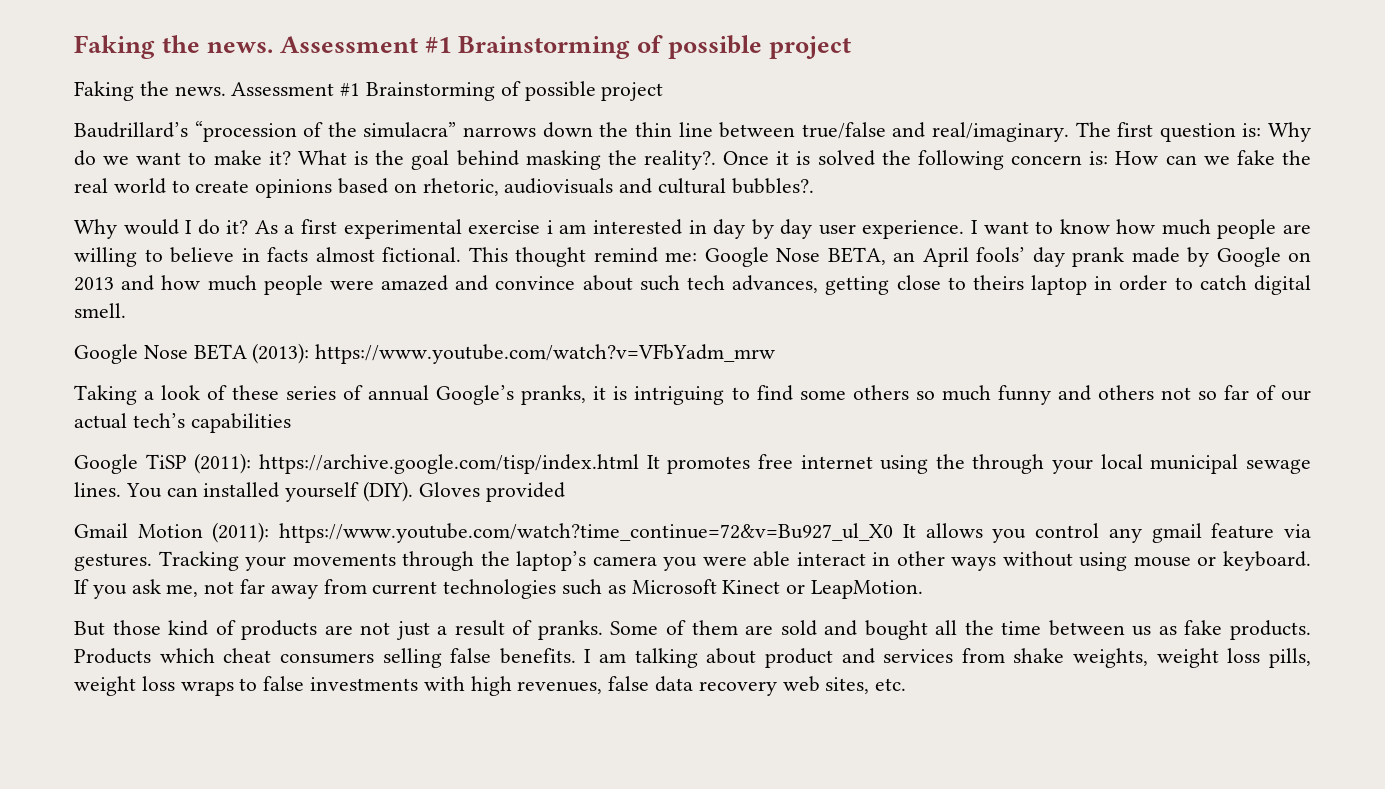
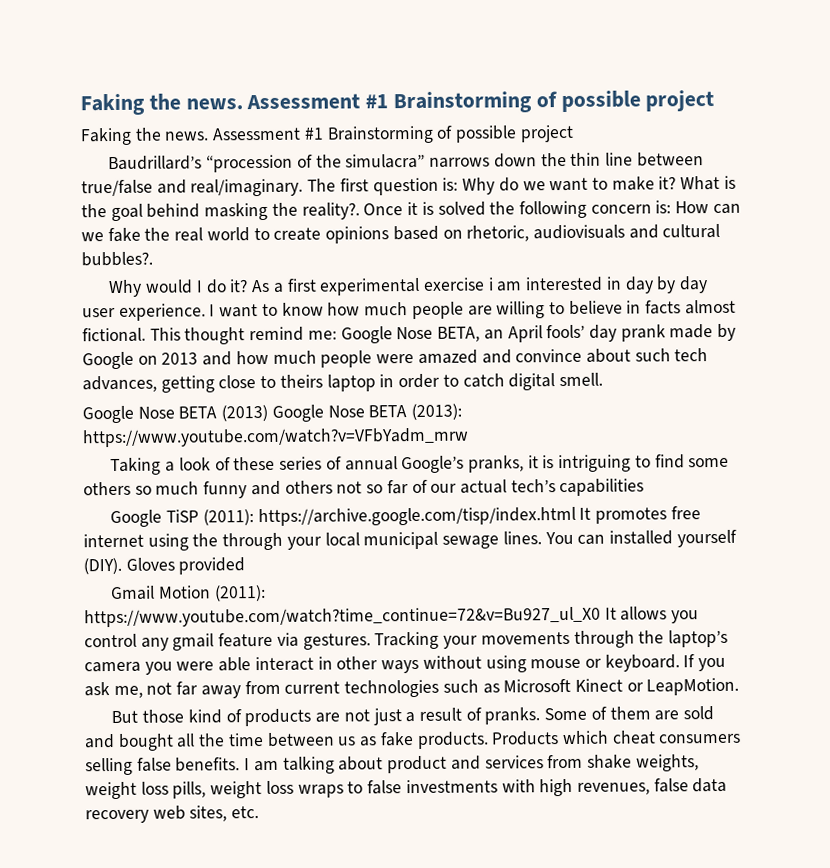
- Google Nose BETA (2013): https://www.youtube.com/watch?v=VFbYadm_mrw
+ Google Nose BETA (2013) Google Nose BETA (2013): https://www.youtube.com/watch?v=VFbYadm_mrw

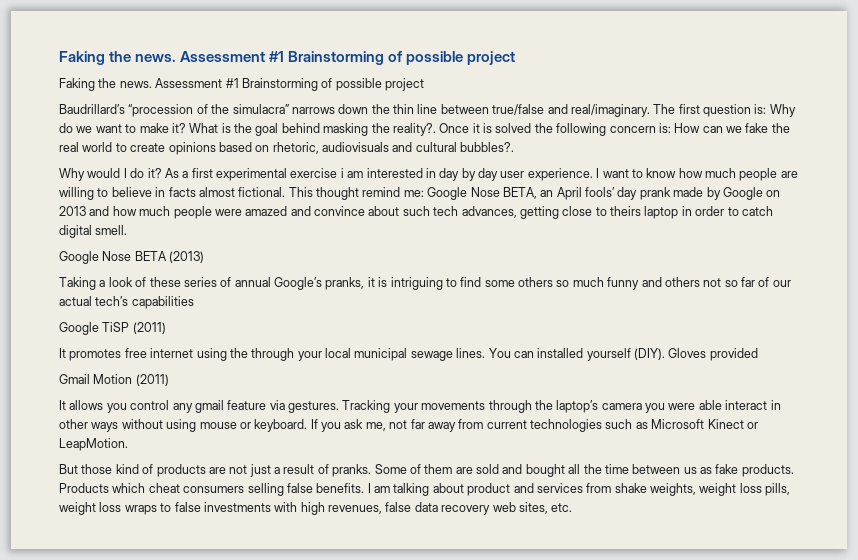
- Google Nose BETA (2013) Google Nose BETA (2013): https://www.youtube.com/watch?v=VFbYadm_mrw
+ Google Nose BETA (2013)
- Google TiSP (2011): https://archive.google.com/tisp/index.html It promotes free internet using the through your local municipal sewage lines.
+ Google TiSP (2011)
+ It promotes free internet using the through your local municipal sewage lines.
- Gmail Motion (2011): https://www.youtube.com/watch?time_continue=72&v=Bu927_ul_X0 It allows you control any gmail feature via gestures.
+ Gmail Motion (2011)
+ It allows you control any gmail feature via gestures.

